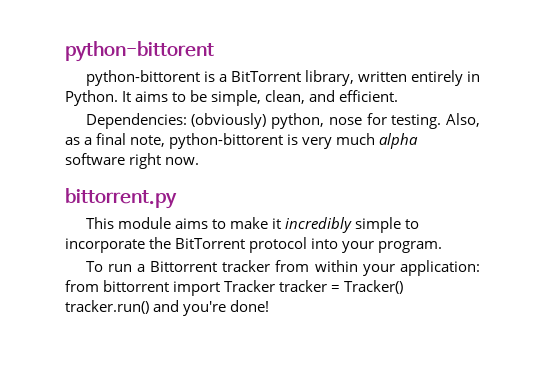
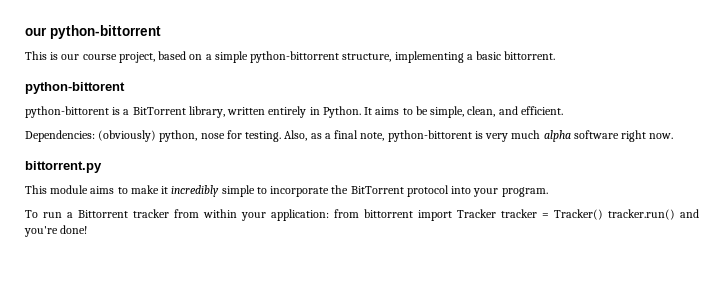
+ our python-bittorrent
+ This is our course project, based on a simple python-bittorrent structure, implementing a basic bittorrent.

